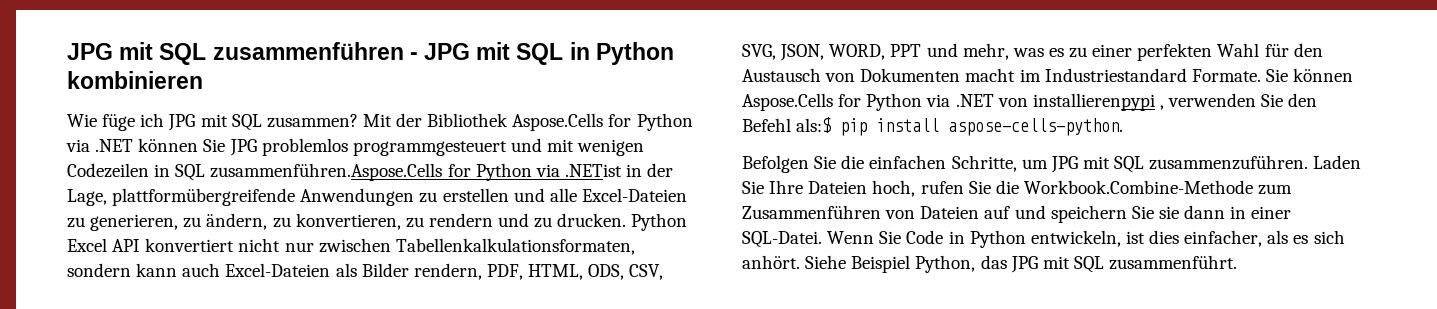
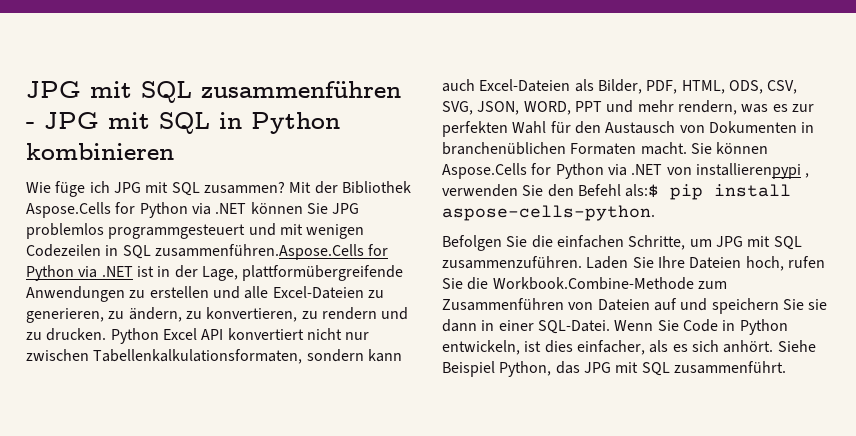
- Mit der Bibliothek Aspose.Cells for Python via .NET können Sie JPG problemlos programmgesteuert und mit wenigen Codezeilen in SQL zusammenführen.Aspose.Cells for Python via .NETist in der Lage, plattformübergreifende Anwendungen zu erstellen und alle Excel-Dateien zu generieren, zu ändern, zu konvertieren, zu rendern und zu drucken.
+ Mit der Bibliothek Aspose.Cells for Python via .NET können Sie JPG problemlos programmgesteuert und mit wenigen Codezeilen in SQL zusammenführen.Aspose.Cells for Python via .NET ist in der Lage, plattformübergreifende Anwendungen zu erstellen und alle Excel-Dateien zu generieren, zu ändern, zu konvertieren, zu rendern und zu drucken.
- Python Excel API konvertiert nicht nur zwischen Tabellenkalkulationsformaten, sondern kann auch Excel-Dateien als Bilder rendern, PDF, HTML, ODS, CSV, SVG, JSON, WORD, PPT und mehr, was es zu einer perfekten Wahl für den Austausch von Dokumenten macht im Industriestandard Formate.
+ Python Excel API konvertiert nicht nur zwischen Tabellenkalkulationsformaten, sondern kann auch Excel-Dateien als Bilder, PDF, HTML, ODS, CSV, SVG, JSON, WORD, PPT und mehr rendern, was es zur perfekten Wahl für den Austausch von Dokumenten in branchenüblichen Formaten macht.

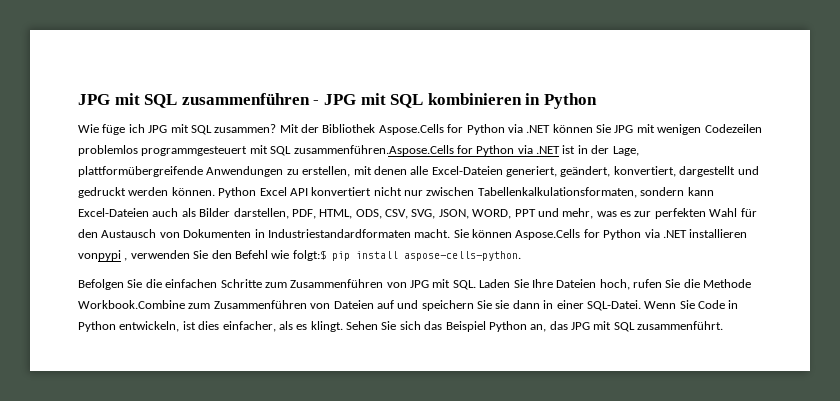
- JPG mit SQL zusammenführen - JPG mit SQL in Python kombinieren
+ JPG mit SQL zusammenführen - JPG mit SQL kombinieren in Python
- Mit der Bibliothek Aspose.Cells for Python via .NET können Sie JPG problemlos programmgesteuert und mit wenigen Codezeilen in SQL zusammenführen.Aspose.Cells for Python via .NET ist in der Lage, plattformübergreifende Anwendungen zu erstellen und alle Excel-Dateien zu generieren, zu ändern, zu konvertieren, zu rendern und zu drucken.
+ Mit der Bibliothek Aspose.Cells for Python via .NET können Sie JPG mit wenigen Codezeilen problemlos programmgesteuert mit SQL zusammenführen.Aspose.Cells for Python via .NET ist in der Lage, plattformübergreifende Anwendungen zu erstellen, mit denen alle Excel-Dateien generiert, geändert, konvertiert, dargestellt und gedruckt werden können.
- Python Excel API konvertiert nicht nur zwischen Tabellenkalkulationsformaten, sondern kann auch Excel-Dateien als Bilder, PDF, HTML, ODS, CSV, SVG, JSON, WORD, PPT und mehr rendern, was es zur perfekten Wahl für den Austausch von Dokumenten in branchenüblichen Formaten macht.
+ Python Excel API konvertiert nicht nur zwischen Tabellenkalkulationsformaten, sondern kann Excel-Dateien auch als Bilder darstellen, PDF, HTML, ODS, CSV, SVG, JSON, WORD, PPT und mehr, was es zur perfekten Wahl für den Austausch von Dokumenten in Industriestandardformaten macht.
- Sie können Aspose.Cells for Python via .NET von installierenpypi , verwenden Sie den Befehl als:$ pip install aspose-cells-python.
+ Sie können Aspose.Cells for Python via .NET installieren vonpypi , verwenden Sie den Befehl wie folgt:$ pip install aspose-cells-python.
- Befolgen Sie die einfachen Schritte, um JPG mit SQL zusammenzuführen. Laden Sie Ihre Dateien hoch, rufen Sie die Workbook.Combine-Methode zum Zusammenführen von Dateien auf und speichern Sie sie dann in einer SQL-Datei.
+ Befolgen Sie die einfachen Schritte zum Zusammenführen von JPG mit SQL. Laden Sie Ihre Dateien hoch, rufen Sie die Methode Workbook.Combine zum Zusammenführen von Dateien auf und speichern Sie sie dann in einer SQL-Datei.
- Wenn Sie Code in Python entwickeln, ist dies einfacher, als es sich anhört. Siehe Beispiel Python, das JPG mit SQL zusammenführt.
+ Wenn Sie Code in Python entwickeln, ist dies einfacher, als es klingt. Sehen Sie sich das Beispiel Python an, das JPG mit SQL zusammenführt.

